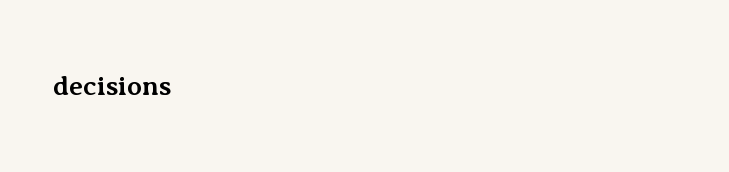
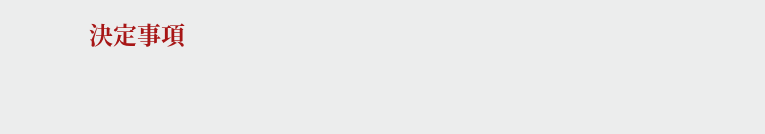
- decisions
+ 決定事項

